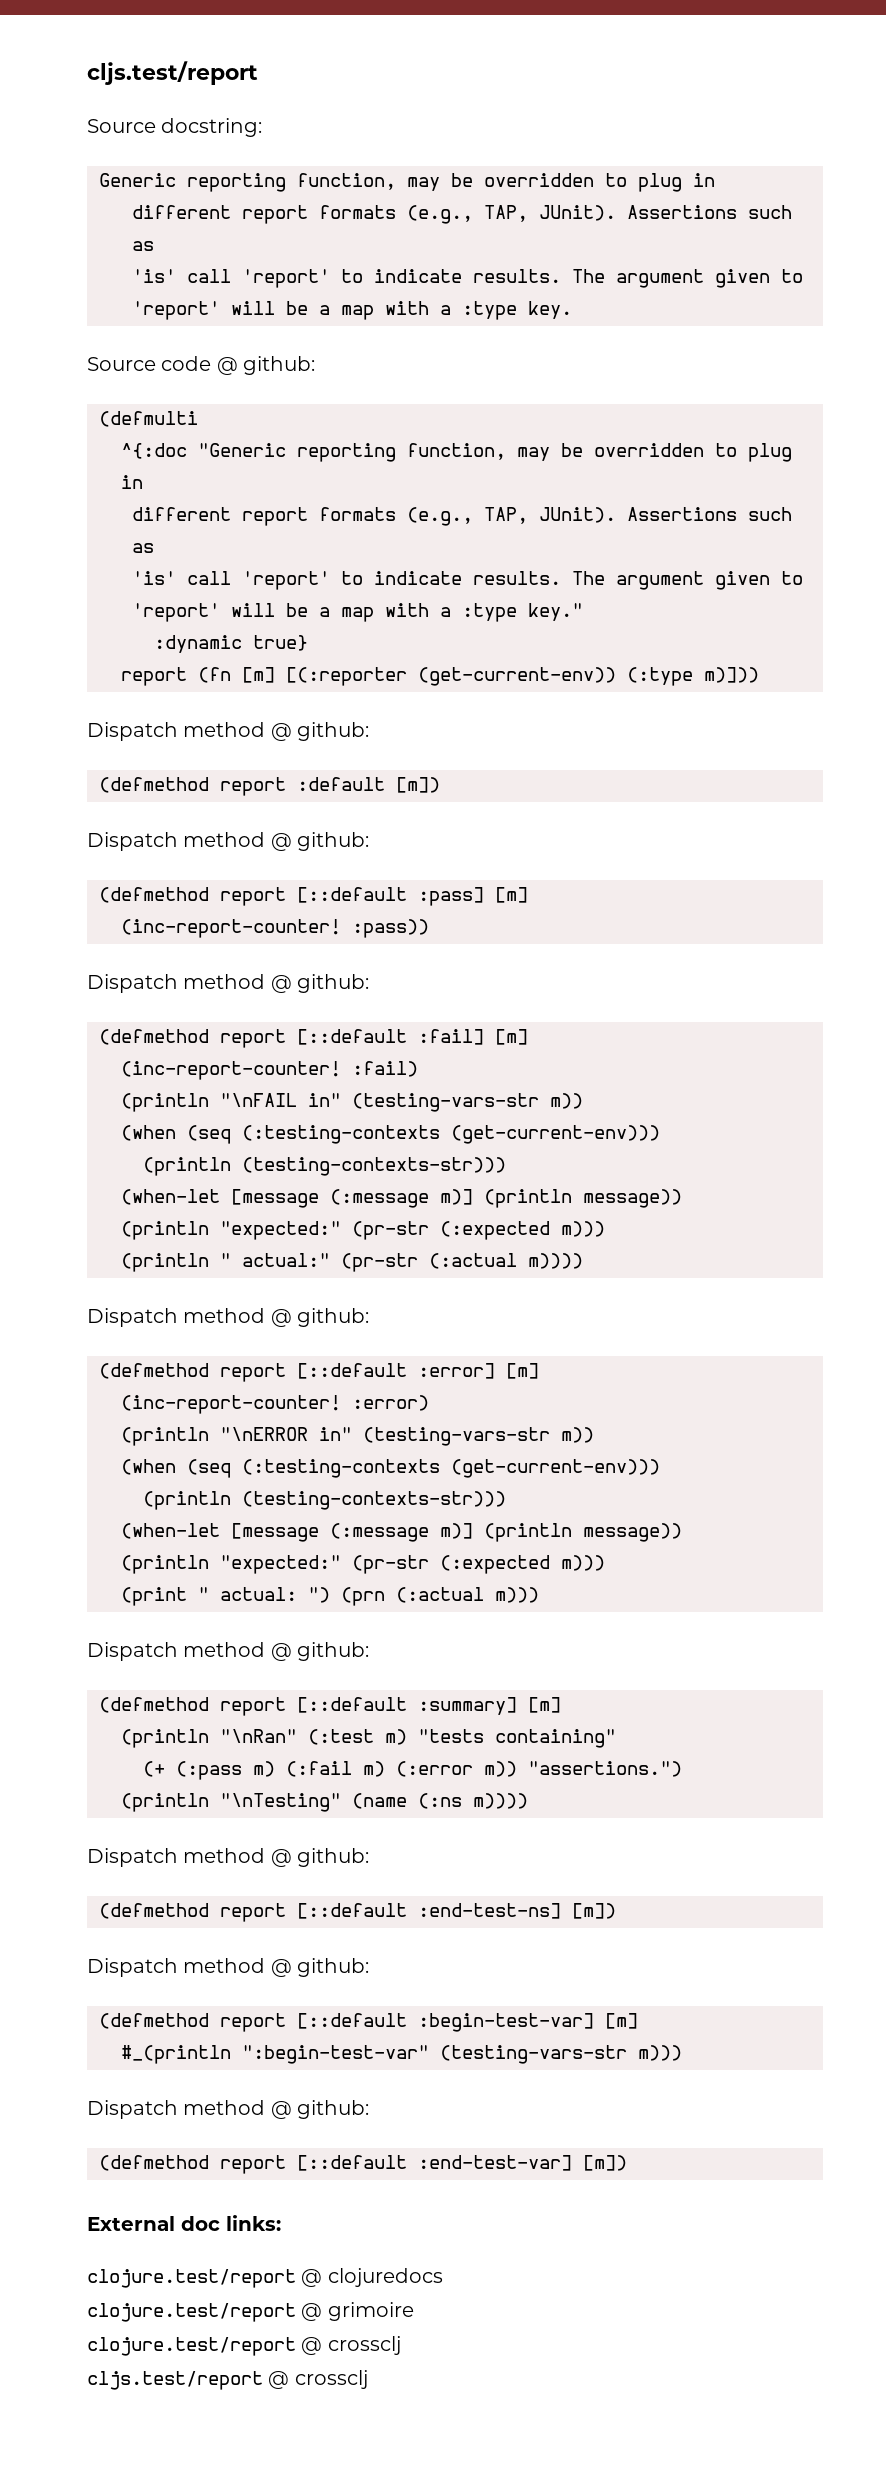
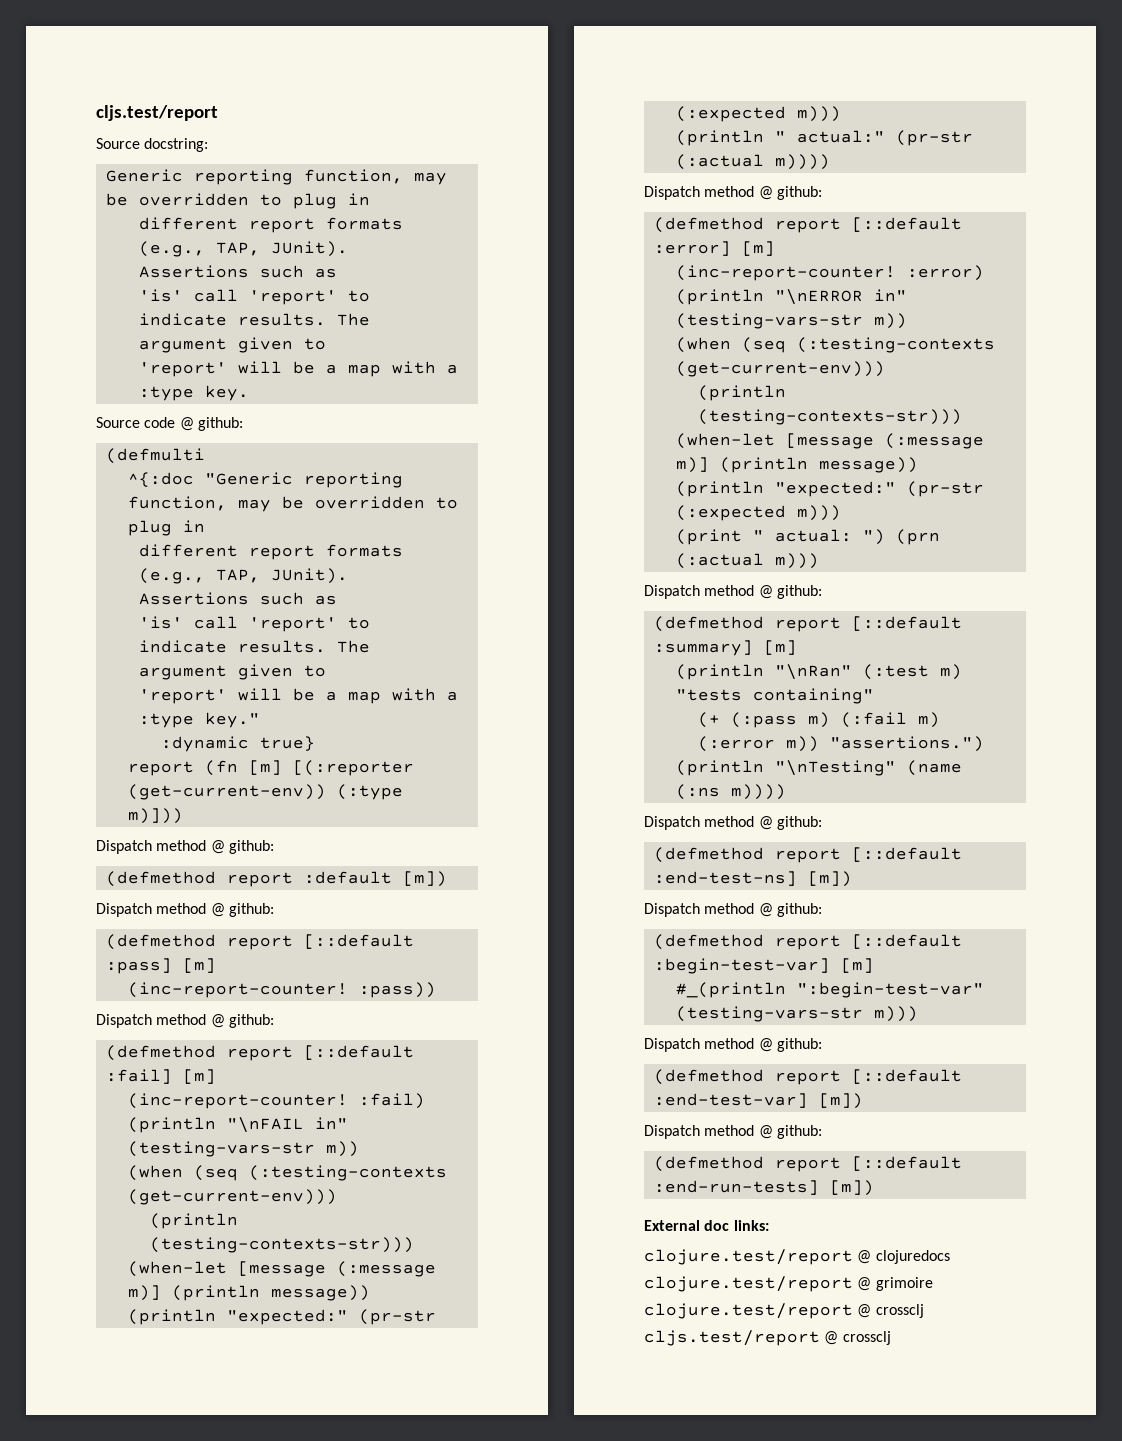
  (defmethod report [::default :end-test-var] [m])
+ Dispatch method @ github:
+ (defmethod report [::default :end-run-tests] [m])

